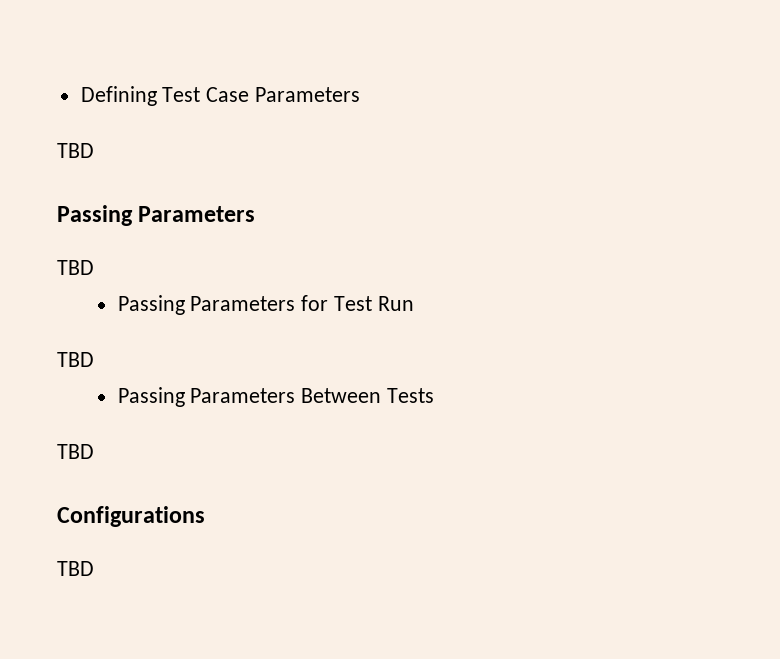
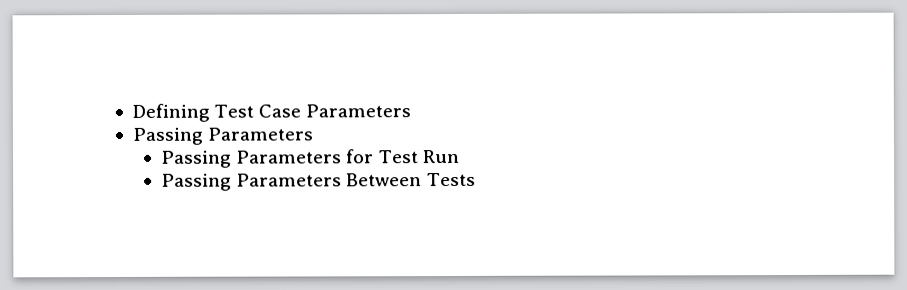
  Defining Test Case Parameters
- TBD
  Passing Parameters
- TBD
  Passing Parameters for Test Run
- TBD
  Passing Parameters Between Tests
- TBD
- Configurations
- TBD

